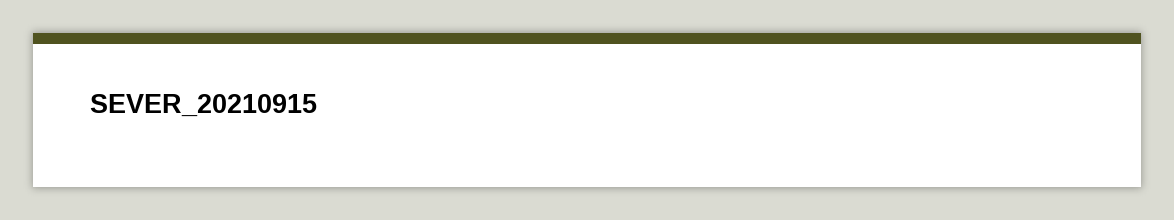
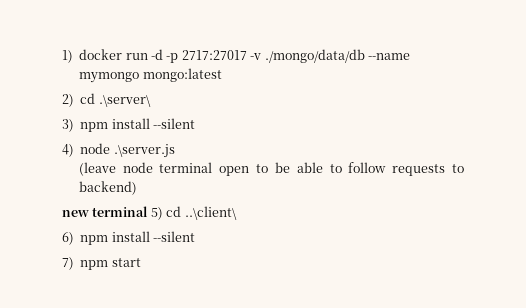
- SEVER_20210915
+ 1) docker run -d -p 2717:27017 -v ./mongo/data/db --name mymongo mongo:latest
+ 2) cd .\server\
+ 3) npm install --silent
+ 4) node .\server.js
+ (leave node terminal open to be able to follow requests to backend)
+ new terminal 5) cd ..\client\
+ 6) npm install --silent
+ 7) npm start

